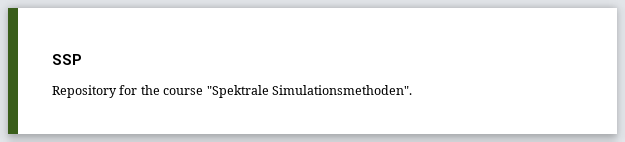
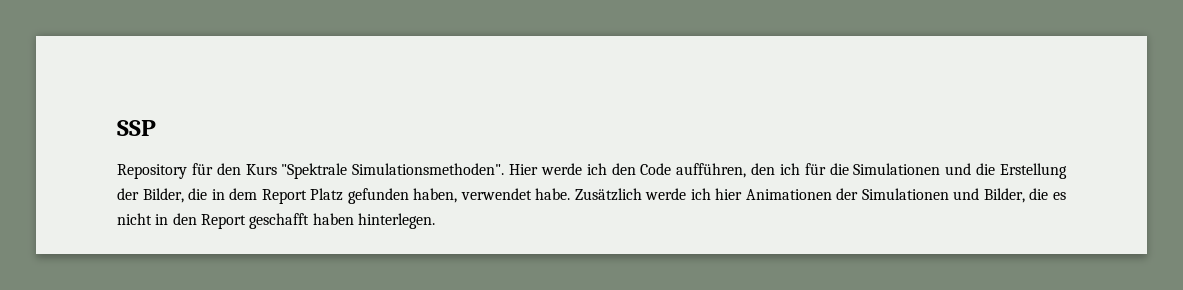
- Repository for the course "Spektrale Simulationsmethoden".
+ Repository für den Kurs "Spektrale Simulationsmethoden". Hier werde ich den Code aufführen, den ich für die Simulationen und die Erstellung der Bilder, die in dem Report Platz gefunden haben, verwendet habe. Zusätzlich werde ich hier Animationen der Simulationen und Bilder, die es nicht in den Report geschafft haben hinterlegen.

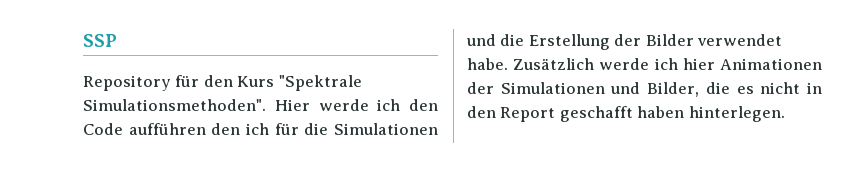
- Hier werde ich den Code aufführen, den ich für die Simulationen und die Erstellung der Bilder, die in dem Report Platz gefunden haben, verwendet habe.
+ Hier werde ich den Code aufführen den ich für die Simulationen und die Erstellung der Bilder verwendet habe.

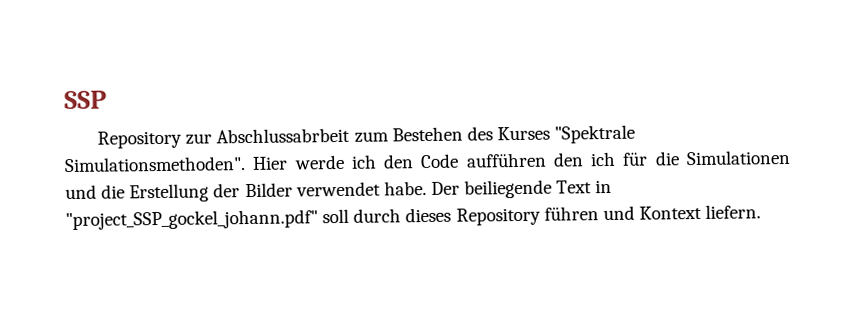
- Repository für den Kurs "Spektrale Simulationsmethoden".
+ Repository zur Abschlussabrbeit zum Bestehen des Kurses "Spektrale Simulationsmethoden".
- Zusätzlich werde ich hier Animationen der Simulationen und Bilder, die es nicht in den Report geschafft haben hinterlegen.
+ Der beiliegende Text in "project_SSP_gockel_johann.pdf" soll durch dieses Repository führen und Kontext liefern.

